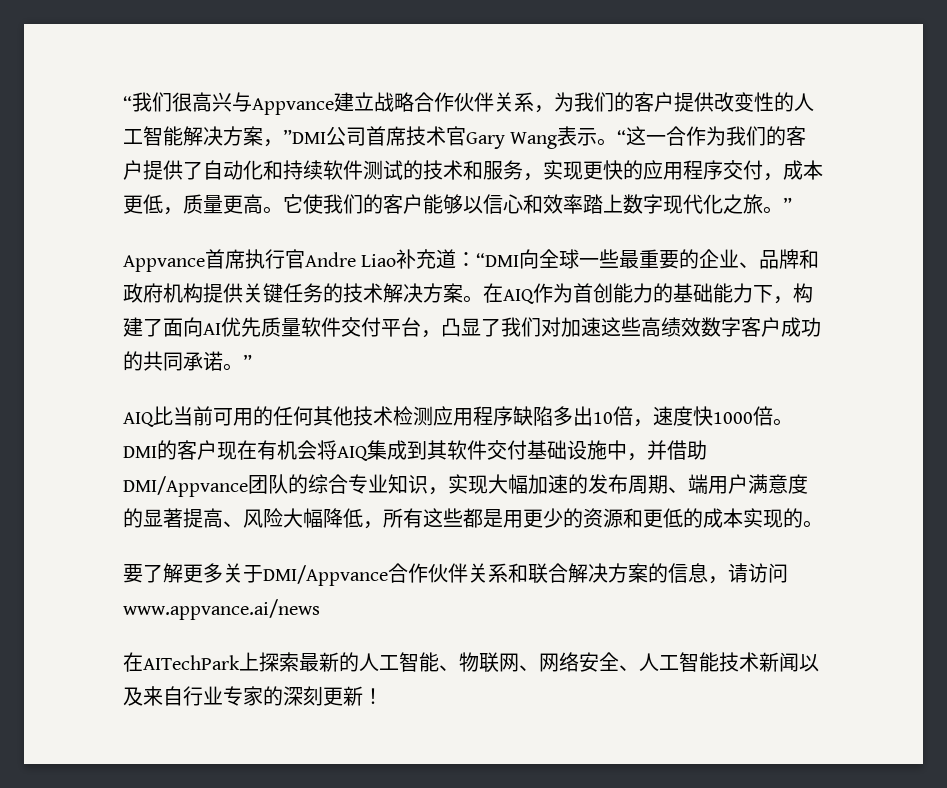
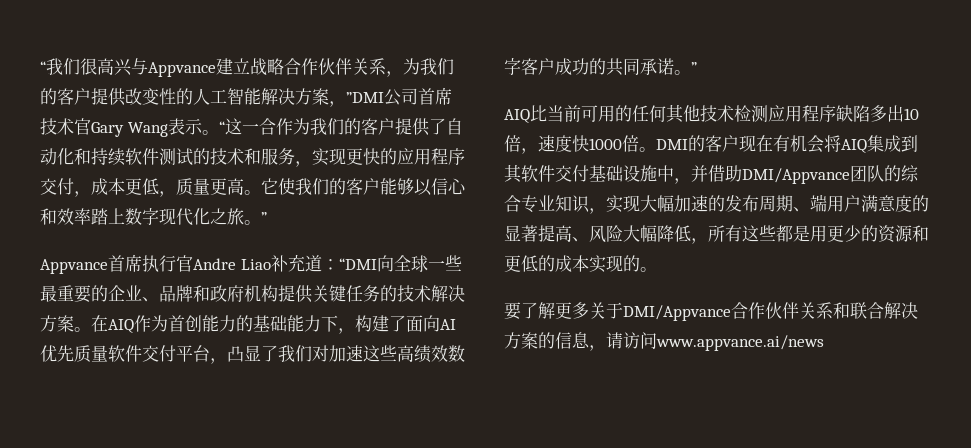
- 在AITechPark上探索最新的人工智能、物联网、网络安全、人工智能技术新闻以及来自行业专家的深刻更新！

